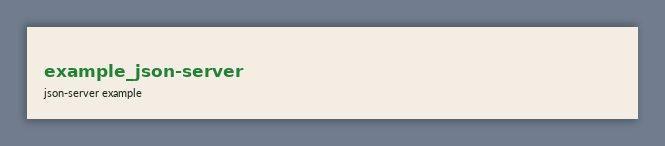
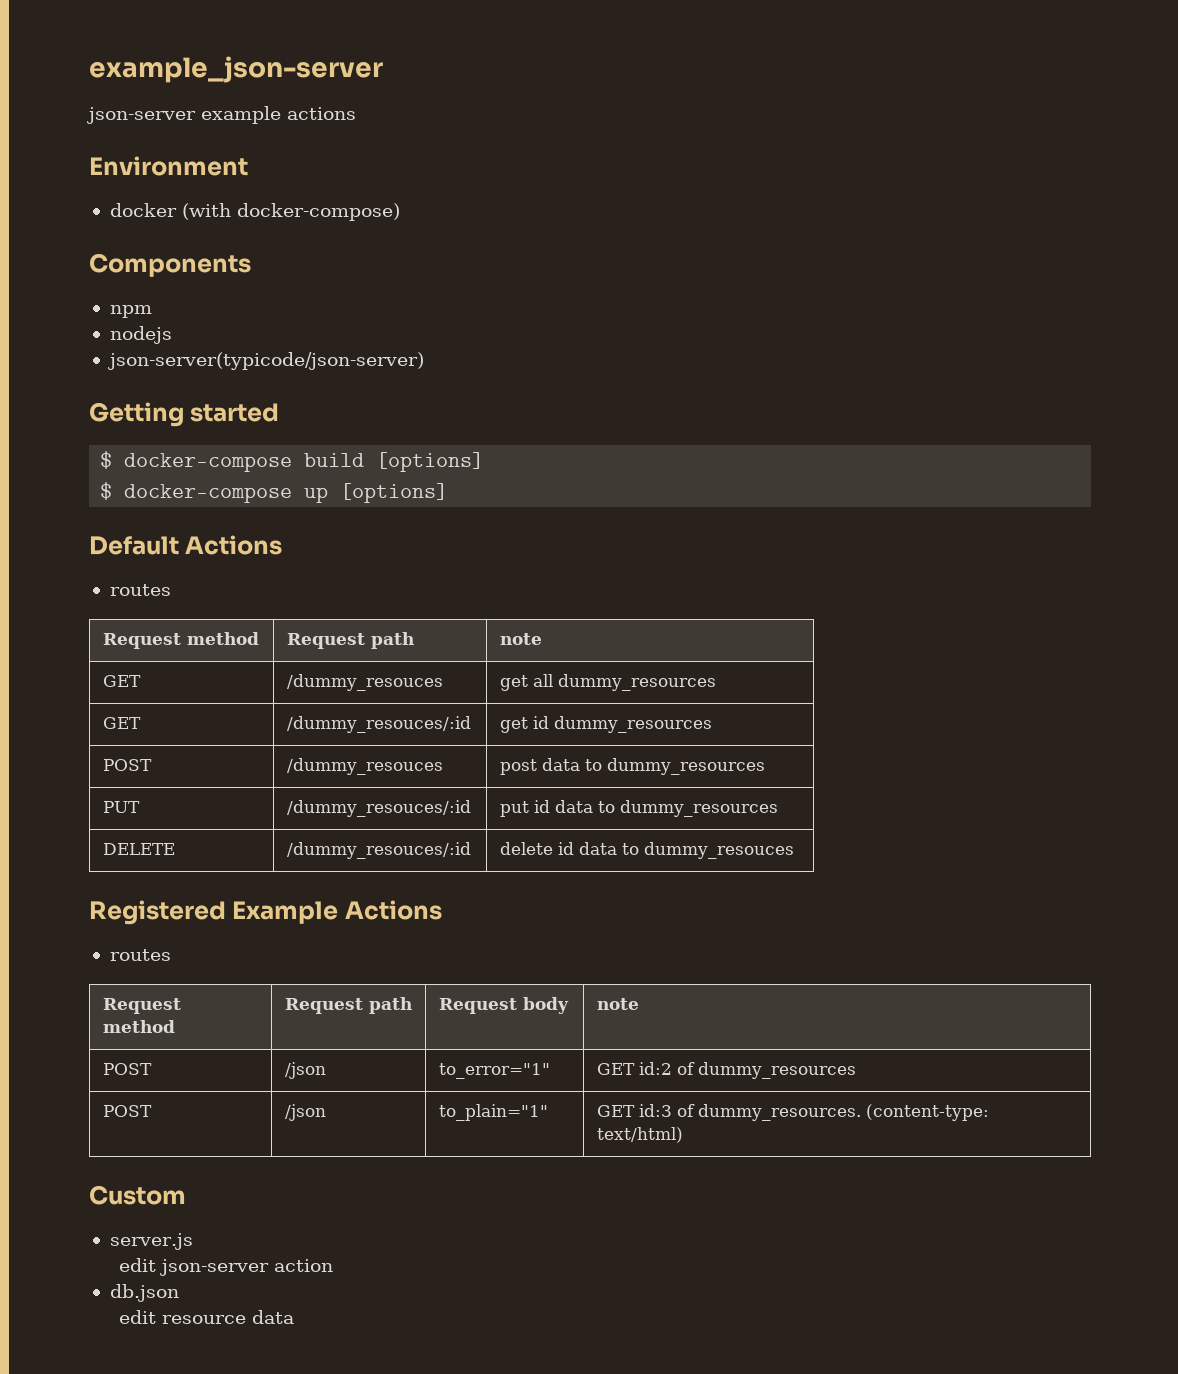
- json-server example
+ json-server example actions
+ Environment
+ docker (with docker-compose)
+ Components
+ npm
+ nodejs
+ json-server(typicode/json-server)
+ Getting started
+ $ docker-compose build [options]
+ $ docker-compose up [options]
+ Default Actions
+ routes
+ Request method | Request path | note
+ GET | /dummy_resouces | get all dummy_resources
+ GET | /dummy_resouces/:id | get id dummy_resources
+ POST | /dummy_resouces | post data to dummy_resources
+ PUT | /dummy_resouces/:id | put id data to dummy_resources
+ DELETE | /dummy_resouces/:id | delete id data to dummy_resouces
+ Registered Example Actions
+ routes
+ Request method | Request path | Request body | note
+ POST | /json | to_error="1" | GET id:2 of dummy_resources
+ POST | /json | to_plain="1" | GET id:3 of dummy_resources. (content-type: text/html)
+ Custom
+ server.js
+ edit json-server action
+ db.json
+ edit resource data

